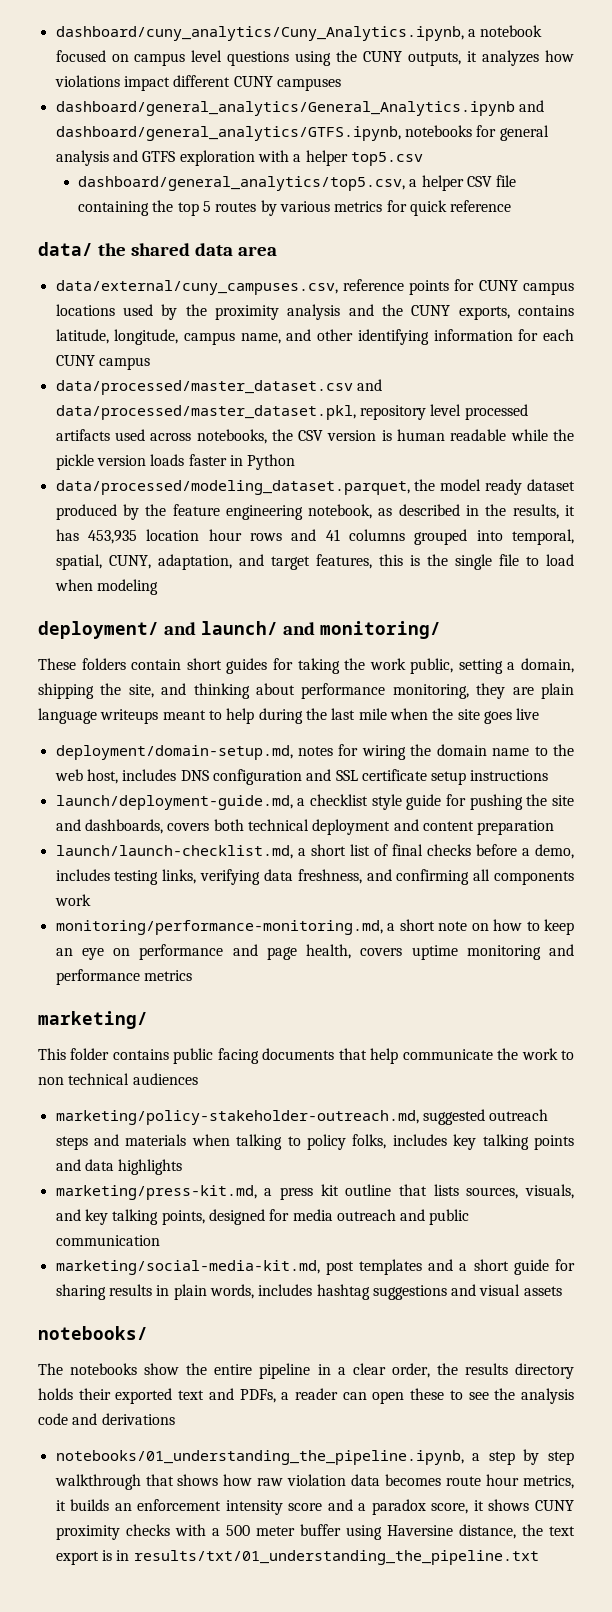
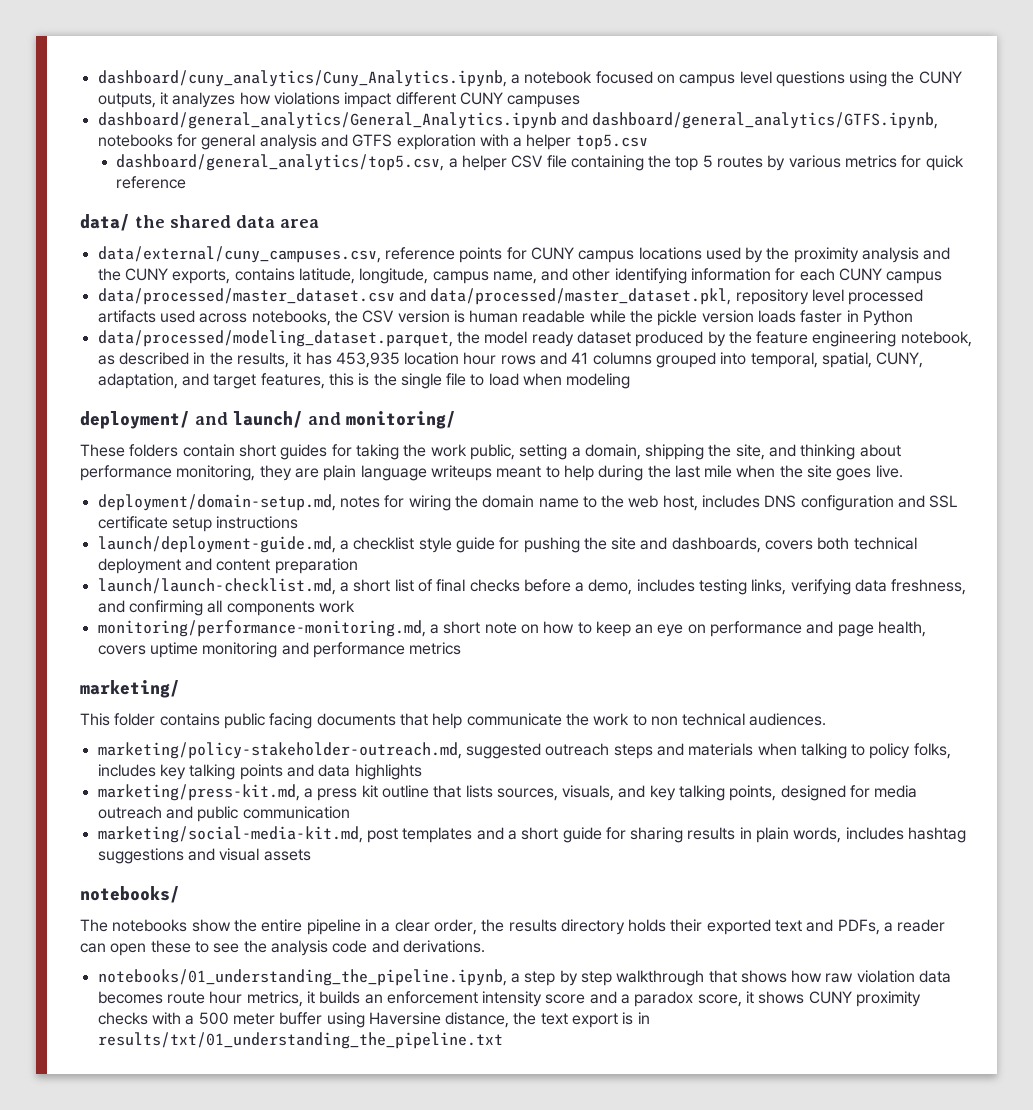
- These folders contain short guides for taking the work public, setting a domain, shipping the site, and thinking about performance monitoring, they are plain language writeups meant to help during the last mile when the site goes live
+ These folders contain short guides for taking the work public, setting a domain, shipping the site, and thinking about performance monitoring, they are plain language writeups meant to help during the last mile when the site goes live.
- This folder contains public facing documents that help communicate the work to non technical audiences
+ This folder contains public facing documents that help communicate the work to non technical audiences.
- The notebooks show the entire pipeline in a clear order, the results directory holds their exported text and PDFs, a reader can open these to see the analysis code and derivations
+ The notebooks show the entire pipeline in a clear order, the results directory holds their exported text and PDFs, a reader can open these to see the analysis code and derivations.

